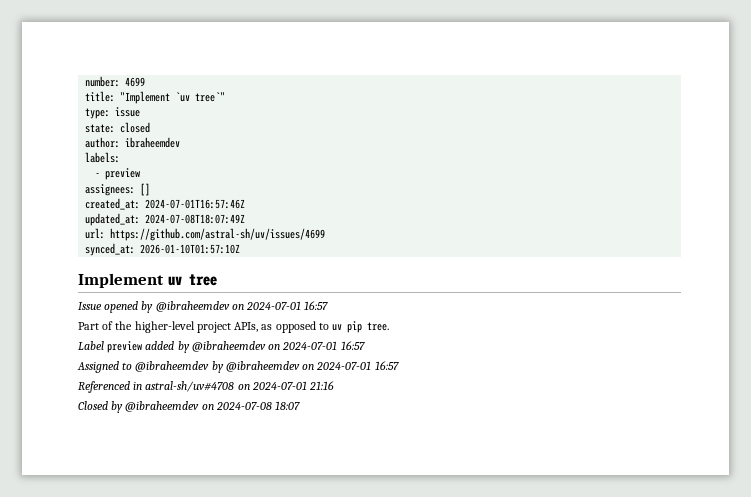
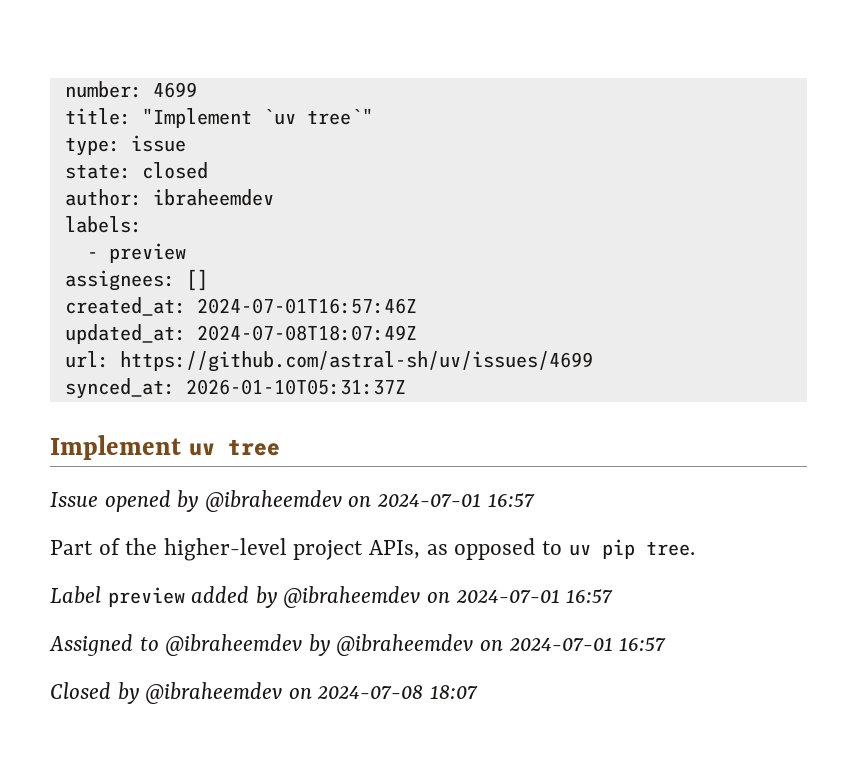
- synced_at: 2026-01-10T01:57:10Z
+ synced_at: 2026-01-10T05:31:37Z
- Referenced in astral-sh/uv#4708 on 2024-07-01 21:16

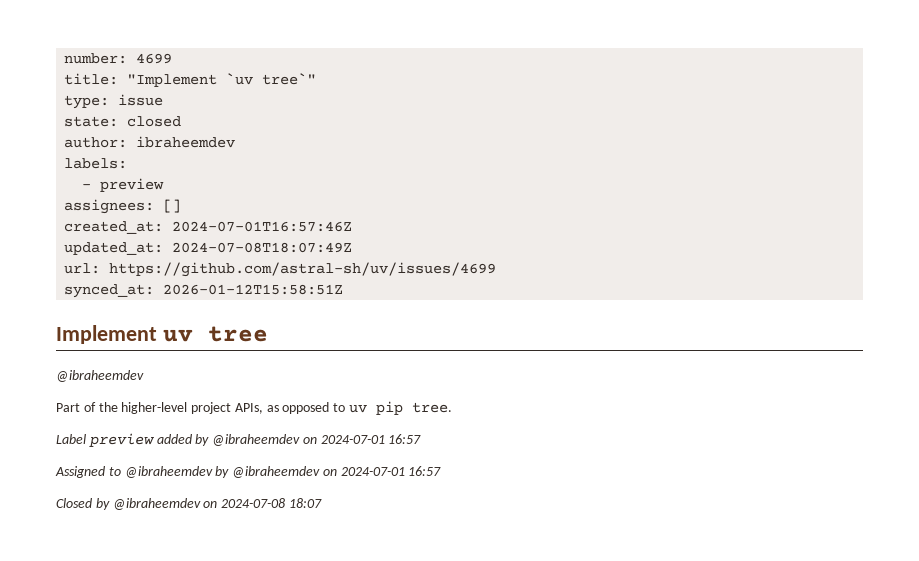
- synced_at: 2026-01-10T05:31:37Z
+ synced_at: 2026-01-12T15:58:51Z
  Implement uv tree
- Issue opened by @ibraheemdev on 2024-07-01 16:57
+ @ibraheemdev

